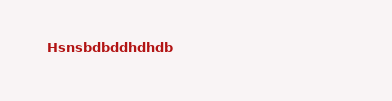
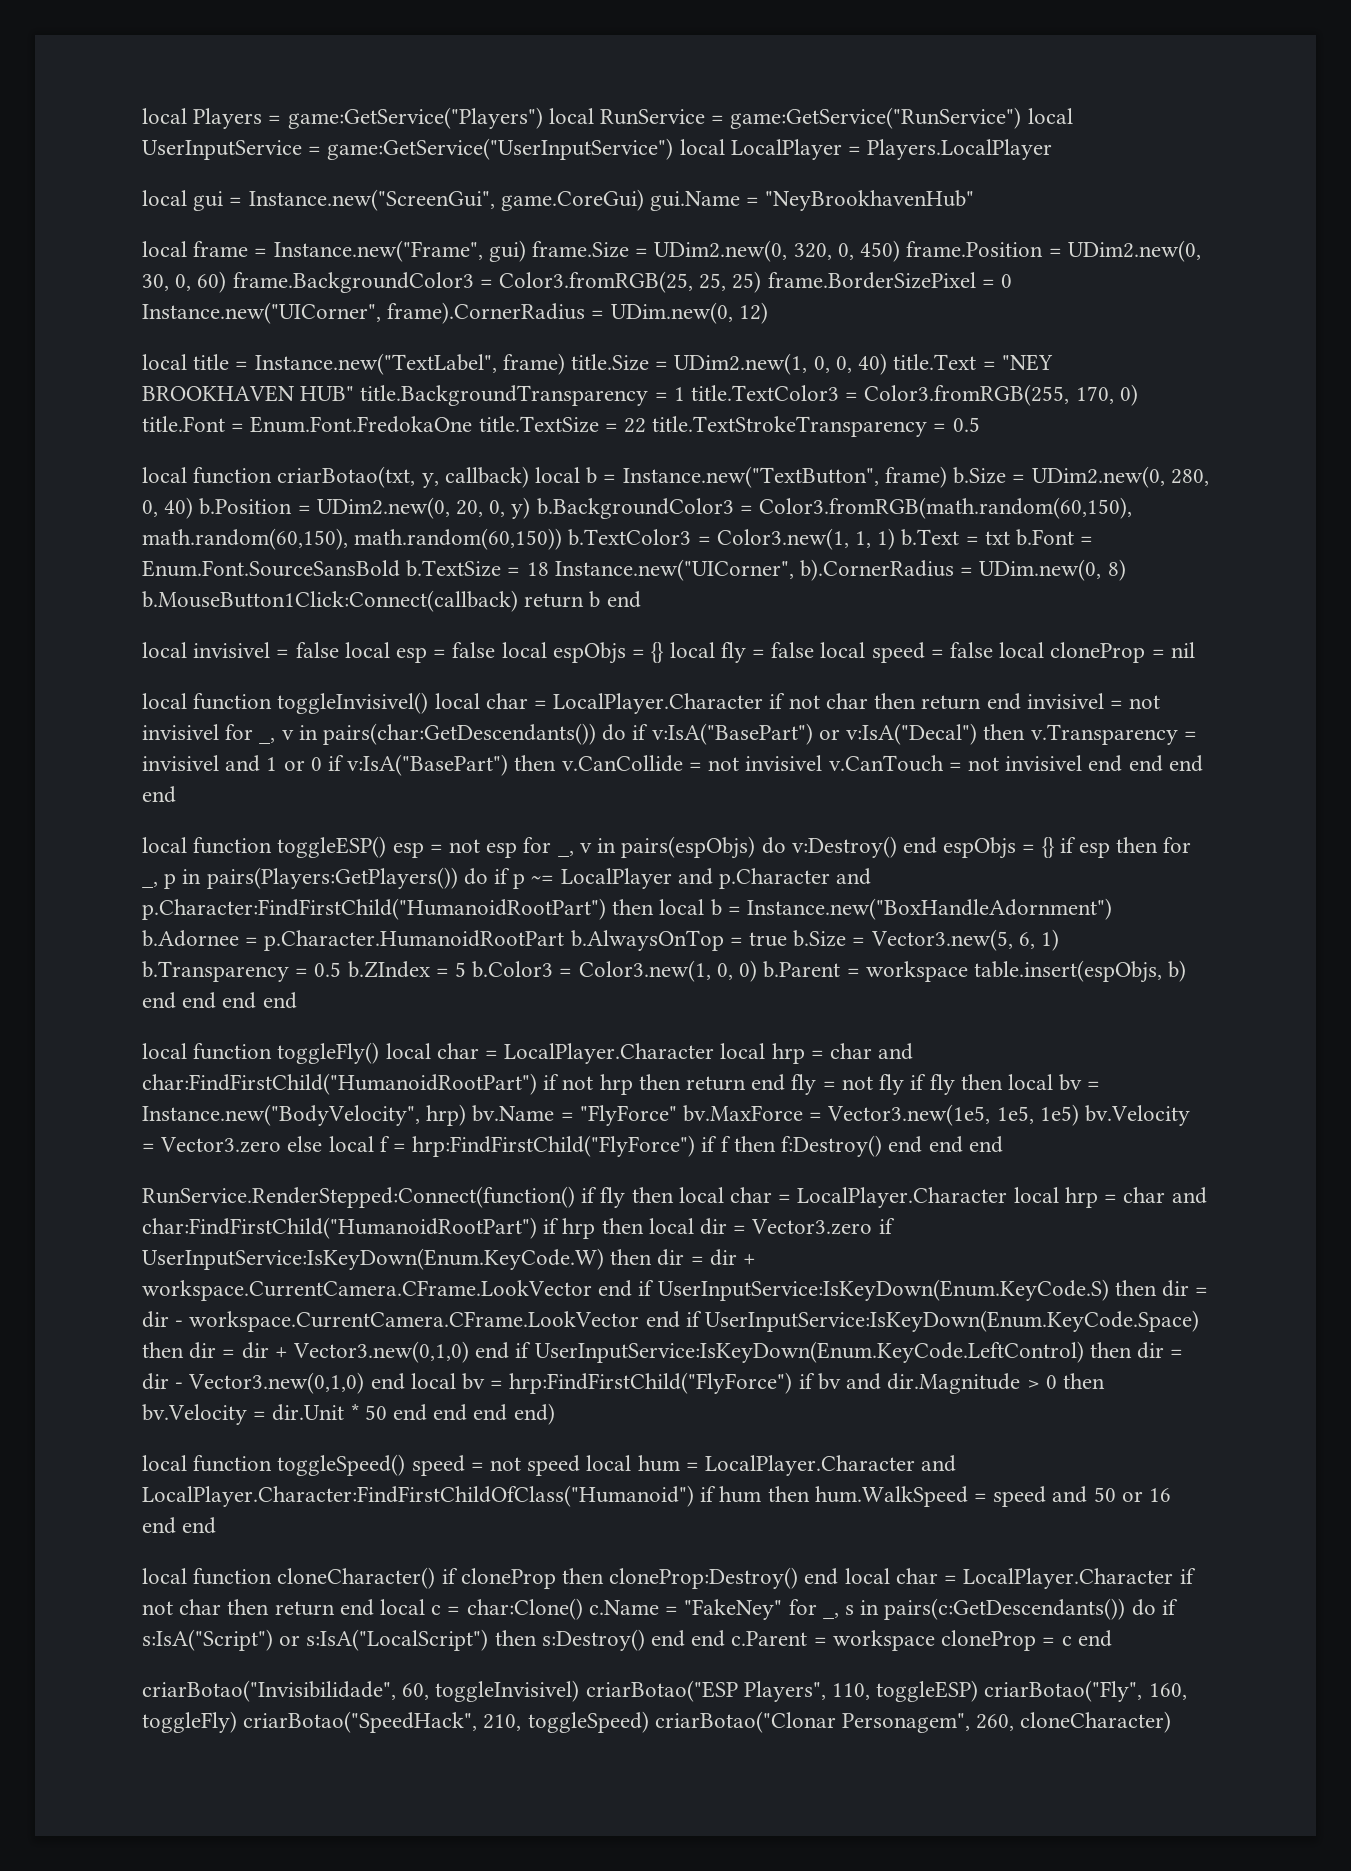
- Hsnsbdbddhdhdb
+ local Players = game:GetService("Players") local RunService = game:GetService("RunService") local UserInputService = game:GetService("UserInputService") local LocalPlayer = Players.LocalPlayer
+ local gui = Instance.new("ScreenGui", game.CoreGui) gui.Name = "NeyBrookhavenHub"
+ local frame = Instance.new("Frame", gui) frame.Size = UDim2.new(0, 320, 0, 450) frame.Position = UDim2.new(0, 30, 0, 60) frame.BackgroundColor3 = Color3.fromRGB(25, 25, 25) frame.BorderSizePixel = 0 Instance.new("UICorner", frame).CornerRadius = UDim.new(0, 12)
+ local title = Instance.new("TextLabel", frame) title.Size = UDim2.new(1, 0, 0, 40) title.Text = "NEY BROOKHAVEN HUB" title.BackgroundTransparency = 1 title.TextColor3 = Color3.fromRGB(255, 170, 0) title.Font = Enum.Font.FredokaOne title.TextSize = 22 title.TextStrokeTransparency = 0.5
+ local function criarBotao(txt, y, callback) local b = Instance.new("TextButton", frame) b.Size = UDim2.new(0, 280, 0, 40) b.Position = UDim2.new(0, 20, 0, y) b.BackgroundColor3 = Color3.fromRGB(math.random(60,150), math.random(60,150), math.random(60,150)) b.TextColor3 = Color3.new(1, 1, 1) b.Text = txt b.Font = Enum.Font.SourceSansBold b.TextSize = 18 Instance.new("UICorner", b).CornerRadius = UDim.new(0, 8) b.MouseButton1Click:Connect(callback) return b end
+ local invisivel = false local esp = false local espObjs = {} local fly = false local speed = false local cloneProp = nil
+ local function toggleInvisivel() local char = LocalPlayer.Character if not char then return end invisivel = not invisivel for _, v in pairs(char:GetDescendants()) do if v:IsA("BasePart") or v:IsA("Decal") then v.Transparency = invisivel and 1 or 0 if v:IsA("BasePart") then v.CanCollide = not invisivel v.CanTouch = not invisivel end end end end
+ local function toggleESP() esp = not esp for _, v in pairs(espObjs) do v:Destroy() end espObjs = {} if esp then for _, p in pairs(Players:GetPlayers()) do if p ~= LocalPlayer and p.Character and p.Character:FindFirstChild("HumanoidRootPart") then local b = Instance.new("BoxHandleAdornment") b.Adornee = p.Character.HumanoidRootPart b.AlwaysOnTop = true b.Size = Vector3.new(5, 6, 1) b.Transparency = 0.5 b.ZIndex = 5 b.Color3 = Color3.new(1, 0, 0) b.Parent = workspace table.insert(espObjs, b) end end end end
+ local function toggleFly() local char = LocalPlayer.Character local hrp = char and char:FindFirstChild("HumanoidRootPart") if not hrp then return end fly = not fly if fly then local bv = Instance.new("BodyVelocity", hrp) bv.Name = "FlyForce" bv.MaxForce = Vector3.new(1e5, 1e5, 1e5) bv.Velocity = Vector3.zero else local f = hrp:FindFirstChild("FlyForce") if f then f:Destroy() end end end
+ RunService.RenderStepped:Connect(function() if fly then local char = LocalPlayer.Character local hrp = char and char:FindFirstChild("HumanoidRootPart") if hrp then local dir = Vector3.zero if UserInputService:IsKeyDown(Enum.KeyCode.W) then dir = dir + workspace.CurrentCamera.CFrame.LookVector end if UserInputService:IsKeyDown(Enum.KeyCode.S) then dir = dir - workspace.CurrentCamera.CFrame.LookVector end if UserInputService:IsKeyDown(Enum.KeyCode.Space) then dir = dir + Vector3.new(0,1,0) end if UserInputService:IsKeyDown(Enum.KeyCode.LeftControl) then dir = dir - Vector3.new(0,1,0) end local bv = hrp:FindFirstChild("FlyForce") if bv and dir.Magnitude > 0 then bv.Velocity = dir.Unit * 50 end end end end)
+ local function toggleSpeed() speed = not speed local hum = LocalPlayer.Character and LocalPlayer.Character:FindFirstChildOfClass("Humanoid") if hum then hum.WalkSpeed = speed and 50 or 16 end end
+ local function cloneCharacter() if cloneProp then cloneProp:Destroy() end local char = LocalPlayer.Character if not char then return end local c = char:Clone() c.Name = "FakeNey" for _, s in pairs(c:GetDescendants()) do if s:IsA("Script") or s:IsA("LocalScript") then s:Destroy() end end c.Parent = workspace cloneProp = c end
+ criarBotao("Invisibilidade", 60, toggleInvisivel) criarBotao("ESP Players", 110, toggleESP) criarBotao("Fly", 160, toggleFly) criarBotao("SpeedHack", 210, toggleSpeed) criarBotao("Clonar Personagem", 260, cloneCharacter)

